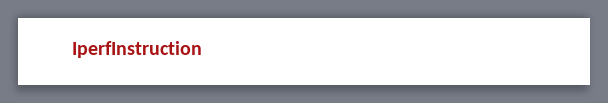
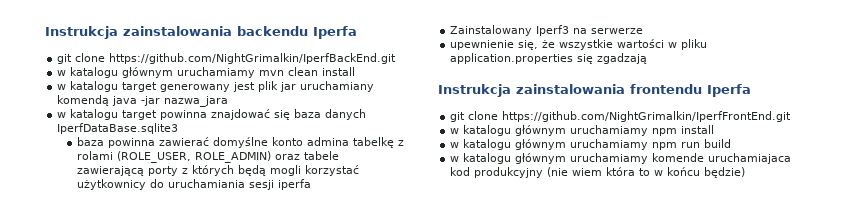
- IperfInstruction
+ Instrukcja zainstalowania backendu Iperfa
+ git clone https://github.com/NightGrimalkin/IperfBackEnd.git
+ w katalogu głównym uruchamiamy mvn clean install
+ w katalogu target generowany jest plik jar uruchamiany komendą java -jar nazwa_jara
+ w katalogu target powinna znajdować się baza danych IperfDataBase.sqlite3
+ baza powinna zawierać domyślne konto admina tabelkę z rolami (ROLE_USER, ROLE_ADMIN) oraz tabele zawierającą porty z których będą mogli korzystać użytkownicy do uruchamiania sesji iperfa
+ Zainstalowany Iperf3 na serwerze
+ upewnienie się, że wszystkie wartości w pliku application.properties się zgadzają
+ Instrukcja zainstalowania frontendu Iperfa
+ git clone https://github.com/NightGrimalkin/IperfFrontEnd.git
+ w katalogu głównym uruchamiamy npm install
+ w katalogu głównym uruchamiamy npm run build
+ w katalogu głównym uruchamiamy komende uruchamiajaca kod produkcyjny (nie wiem która to w końcu będzie)

